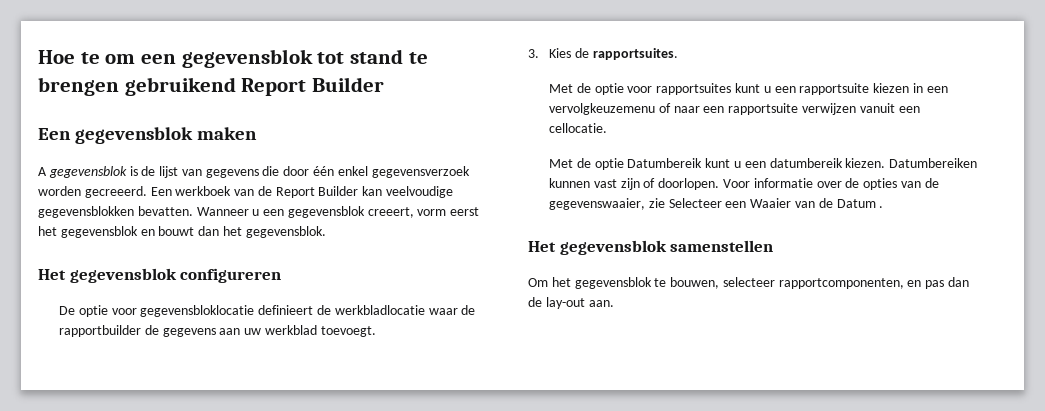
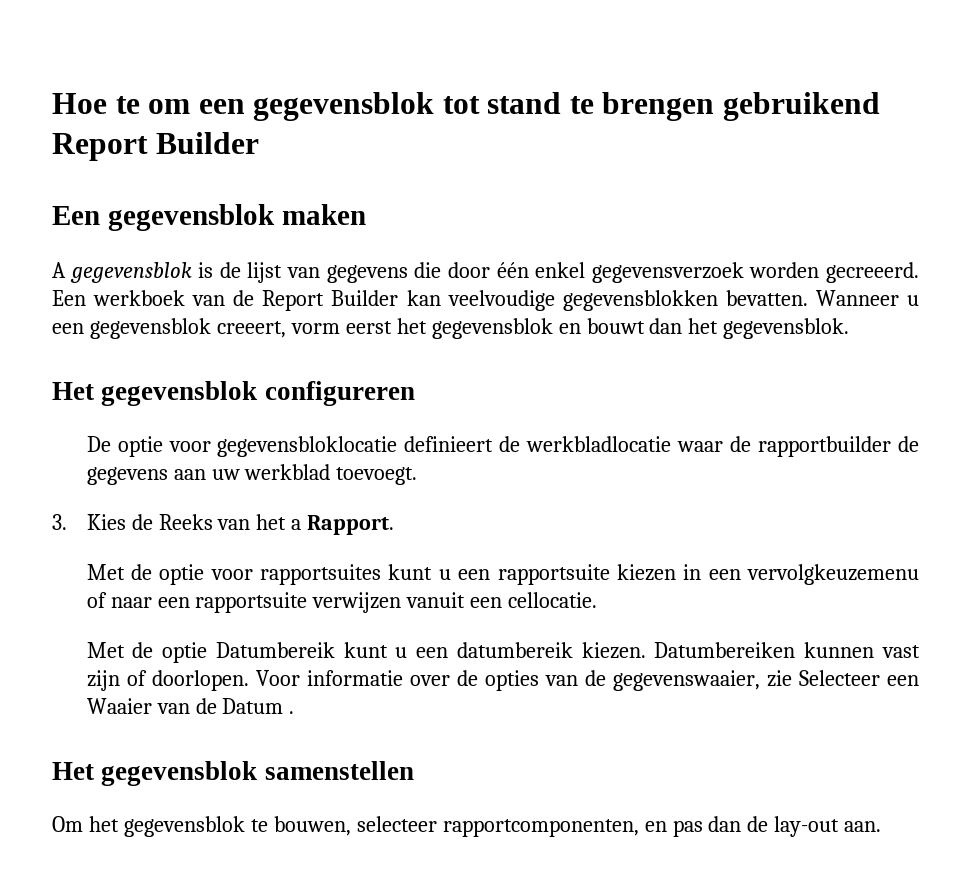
- 3. Kies de rapportsuites.
+ 3. Kies de Reeks van het a Rapport.

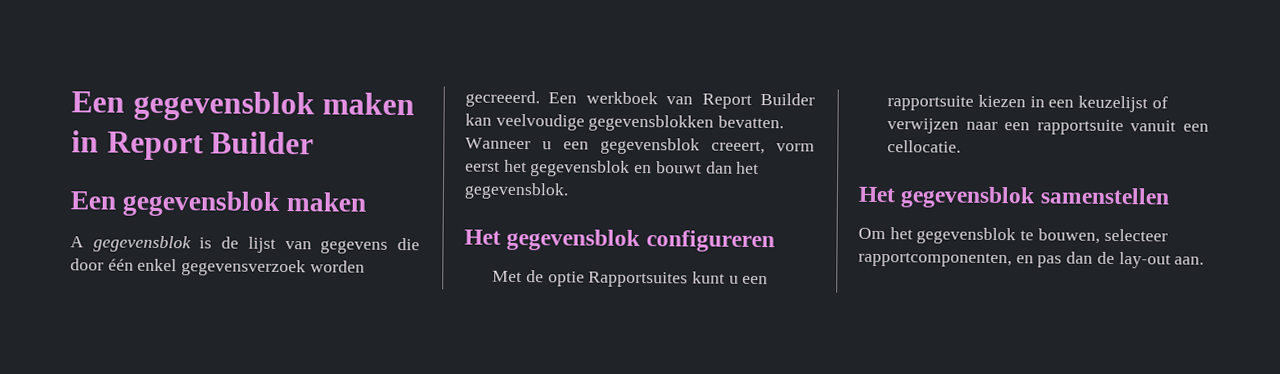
- Hoe te om een gegevensblok tot stand te brengen gebruikend Report Builder
+ Een gegevensblok maken in Report Builder
- Een werkboek van de Report Builder kan veelvoudige gegevensblokken bevatten.
+ Een werkboek van Report Builder kan veelvoudige gegevensblokken bevatten.
- De optie voor gegevensbloklocatie definieert de werkbladlocatie waar de rapportbuilder de gegevens aan uw werkblad toevoegt.
- 3. Kies de Reeks van het a Rapport.
- Met de optie voor rapportsuites kunt u een rapportsuite kiezen in een vervolgkeuzemenu of naar een rapportsuite verwijzen vanuit een cellocatie.
+ Met de optie Rapportsuites kunt u een rapportsuite kiezen in een keuzelijst of verwijzen naar een rapportsuite vanuit een cellocatie.
- Met de optie Datumbereik kunt u een datumbereik kiezen. Datumbereiken kunnen vast zijn of doorlopen. Voor informatie over de opties van de gegevenswaaier, zie Selecteer een Waaier van de Datum .

